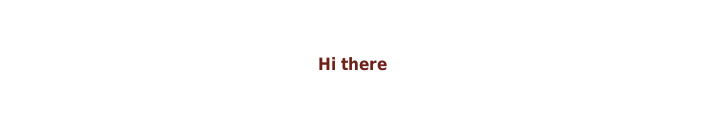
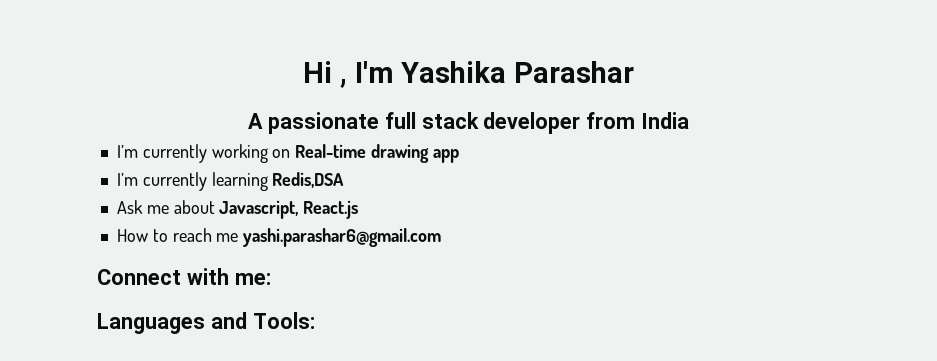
- Hi there
+ Hi , I'm Yashika Parashar
+ A passionate full stack developer from India
+ I’m currently working on Real-time drawing app
+ I’m currently learning Redis,DSA
+ Ask me about Javascript, React.js
+ How to reach me yashi.parashar6@gmail.com
+ Connect with me:
+ Languages and Tools:

